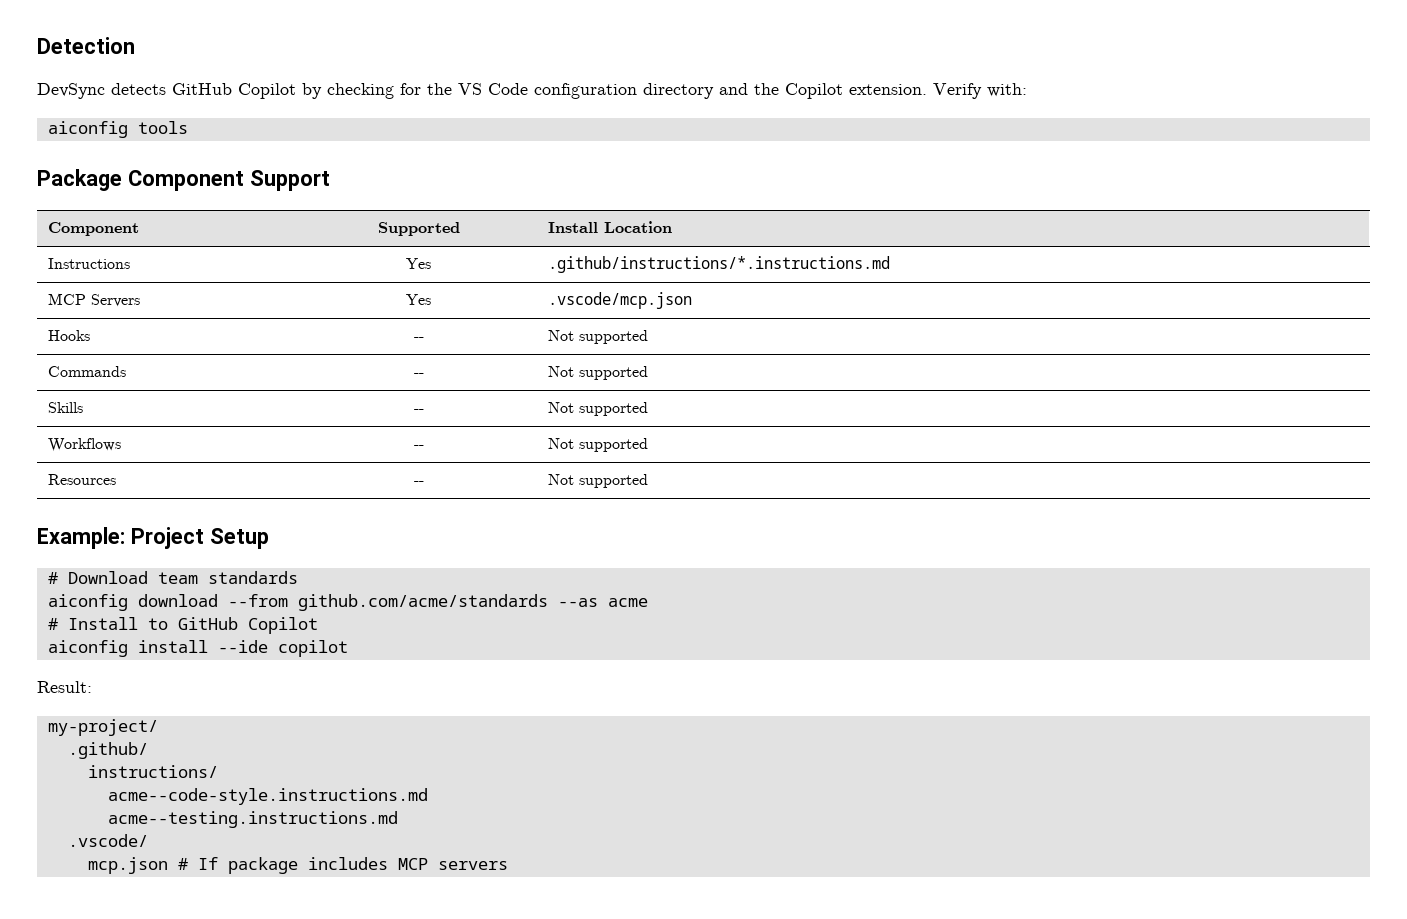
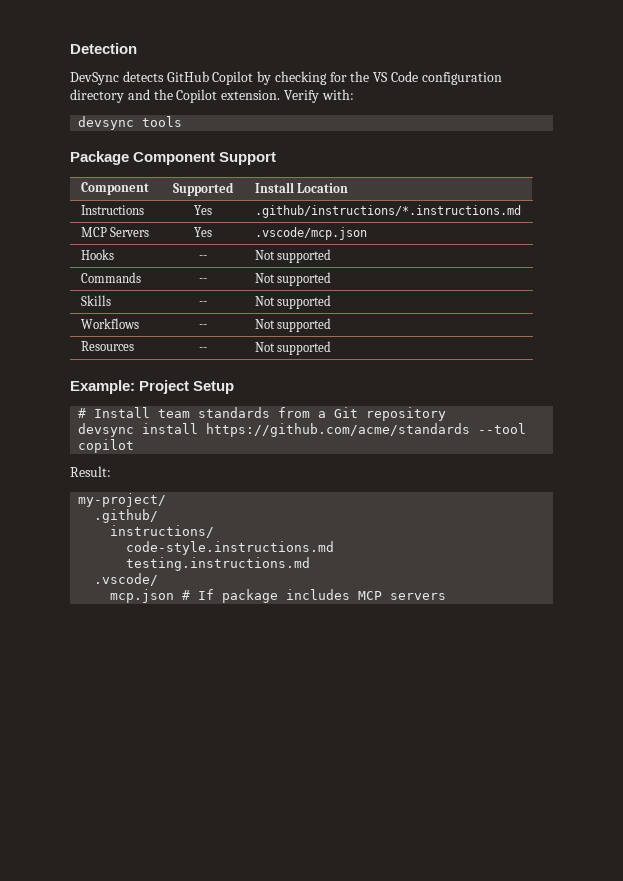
- aiconfig tools
+ devsync tools
- # Download team standards
- aiconfig download --from github.com/acme/standards --as acme
- # Install to GitHub Copilot
- aiconfig install --ide copilot
+ # Install team standards from a Git repository
+ devsync install https://github.com/acme/standards --tool copilot
- acme--code-style.instructions.md
- acme--testing.instructions.md
+ code-style.instructions.md
+ testing.instructions.md

